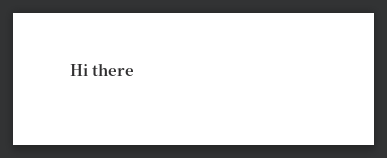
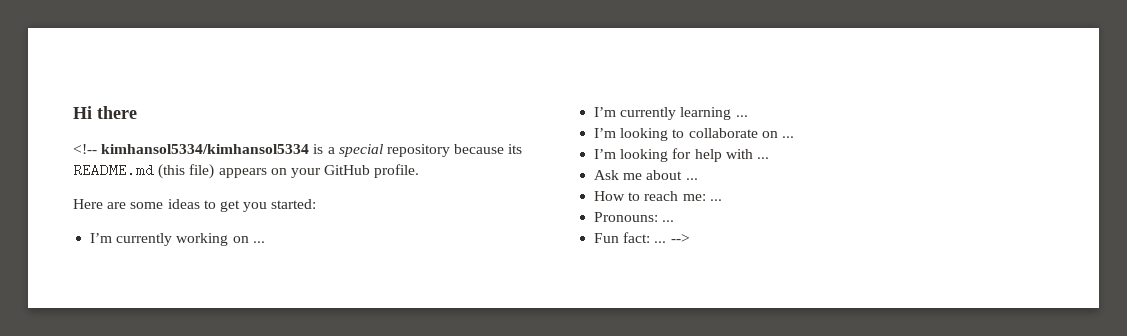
+ <!-- kimhansol5334/kimhansol5334 is a special repository because its README.md (this file) appears on your GitHub profile.
+ Here are some ideas to get you started:
+ I’m currently working on ...
+ I’m currently learning ...
+ I’m looking to collaborate on ...
+ I’m looking for help with ...
+ Ask me about ...
+ How to reach me: ...
+ Pronouns: ...
+ Fun fact: ... -->

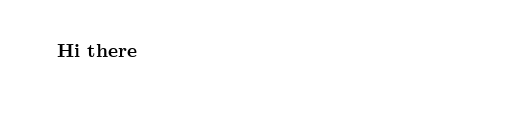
- <!-- kimhansol5334/kimhansol5334 is a special repository because its README.md (this file) appears on your GitHub profile.
- Here are some ideas to get you started:
- I’m currently working on ...
- I’m currently learning ...
- I’m looking to collaborate on ...
- I’m looking for help with ...
- Ask me about ...
- How to reach me: ...
- Pronouns: ...
- Fun fact: ... -->

